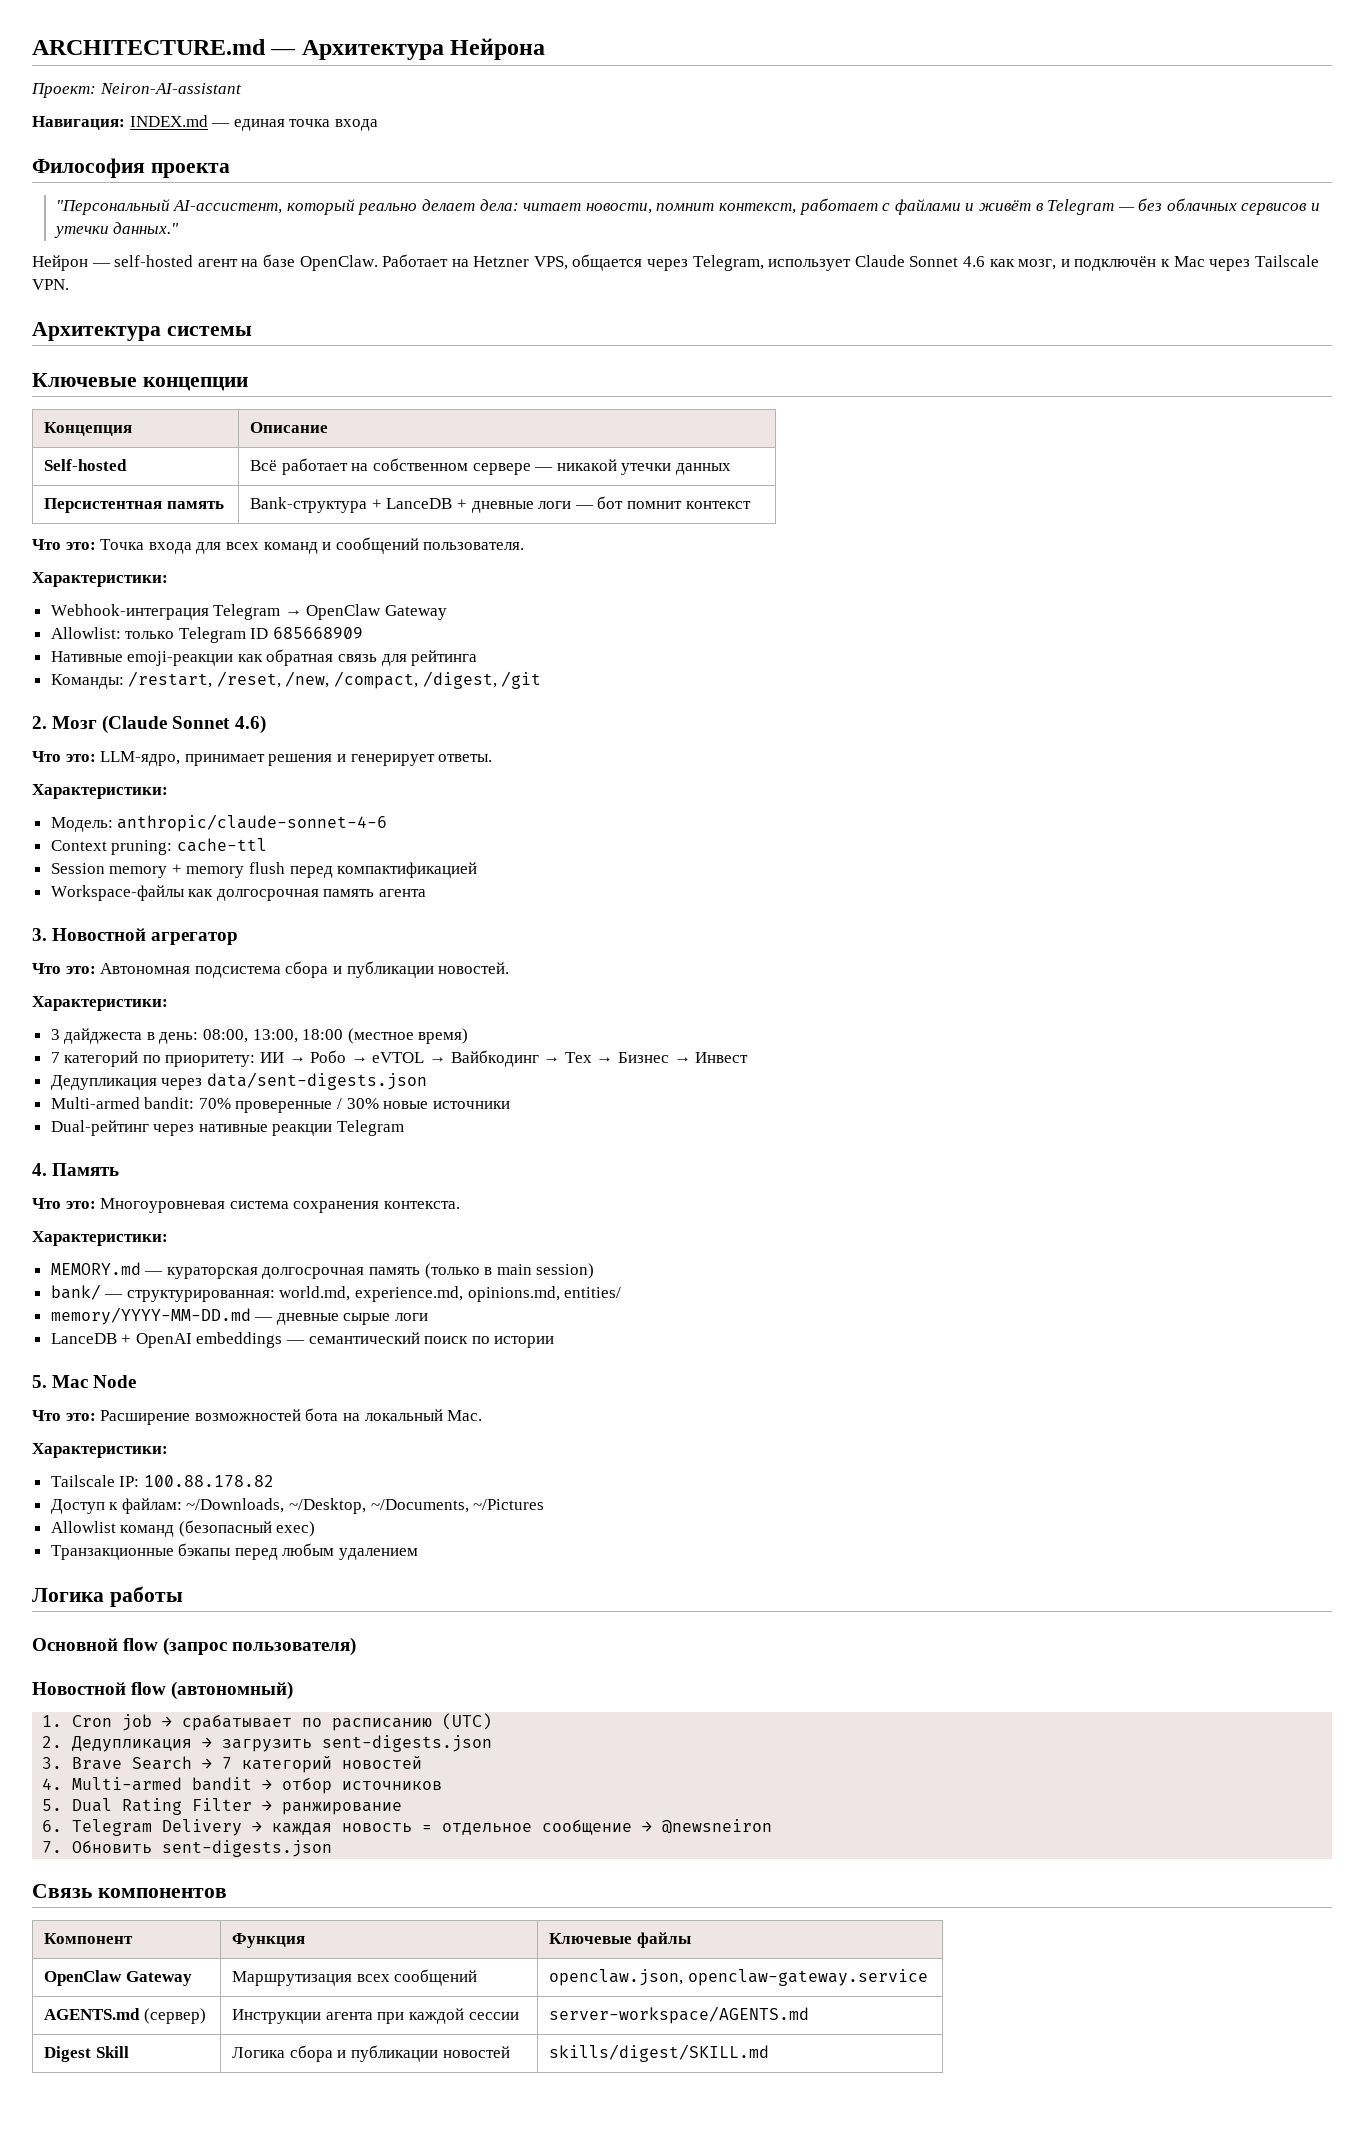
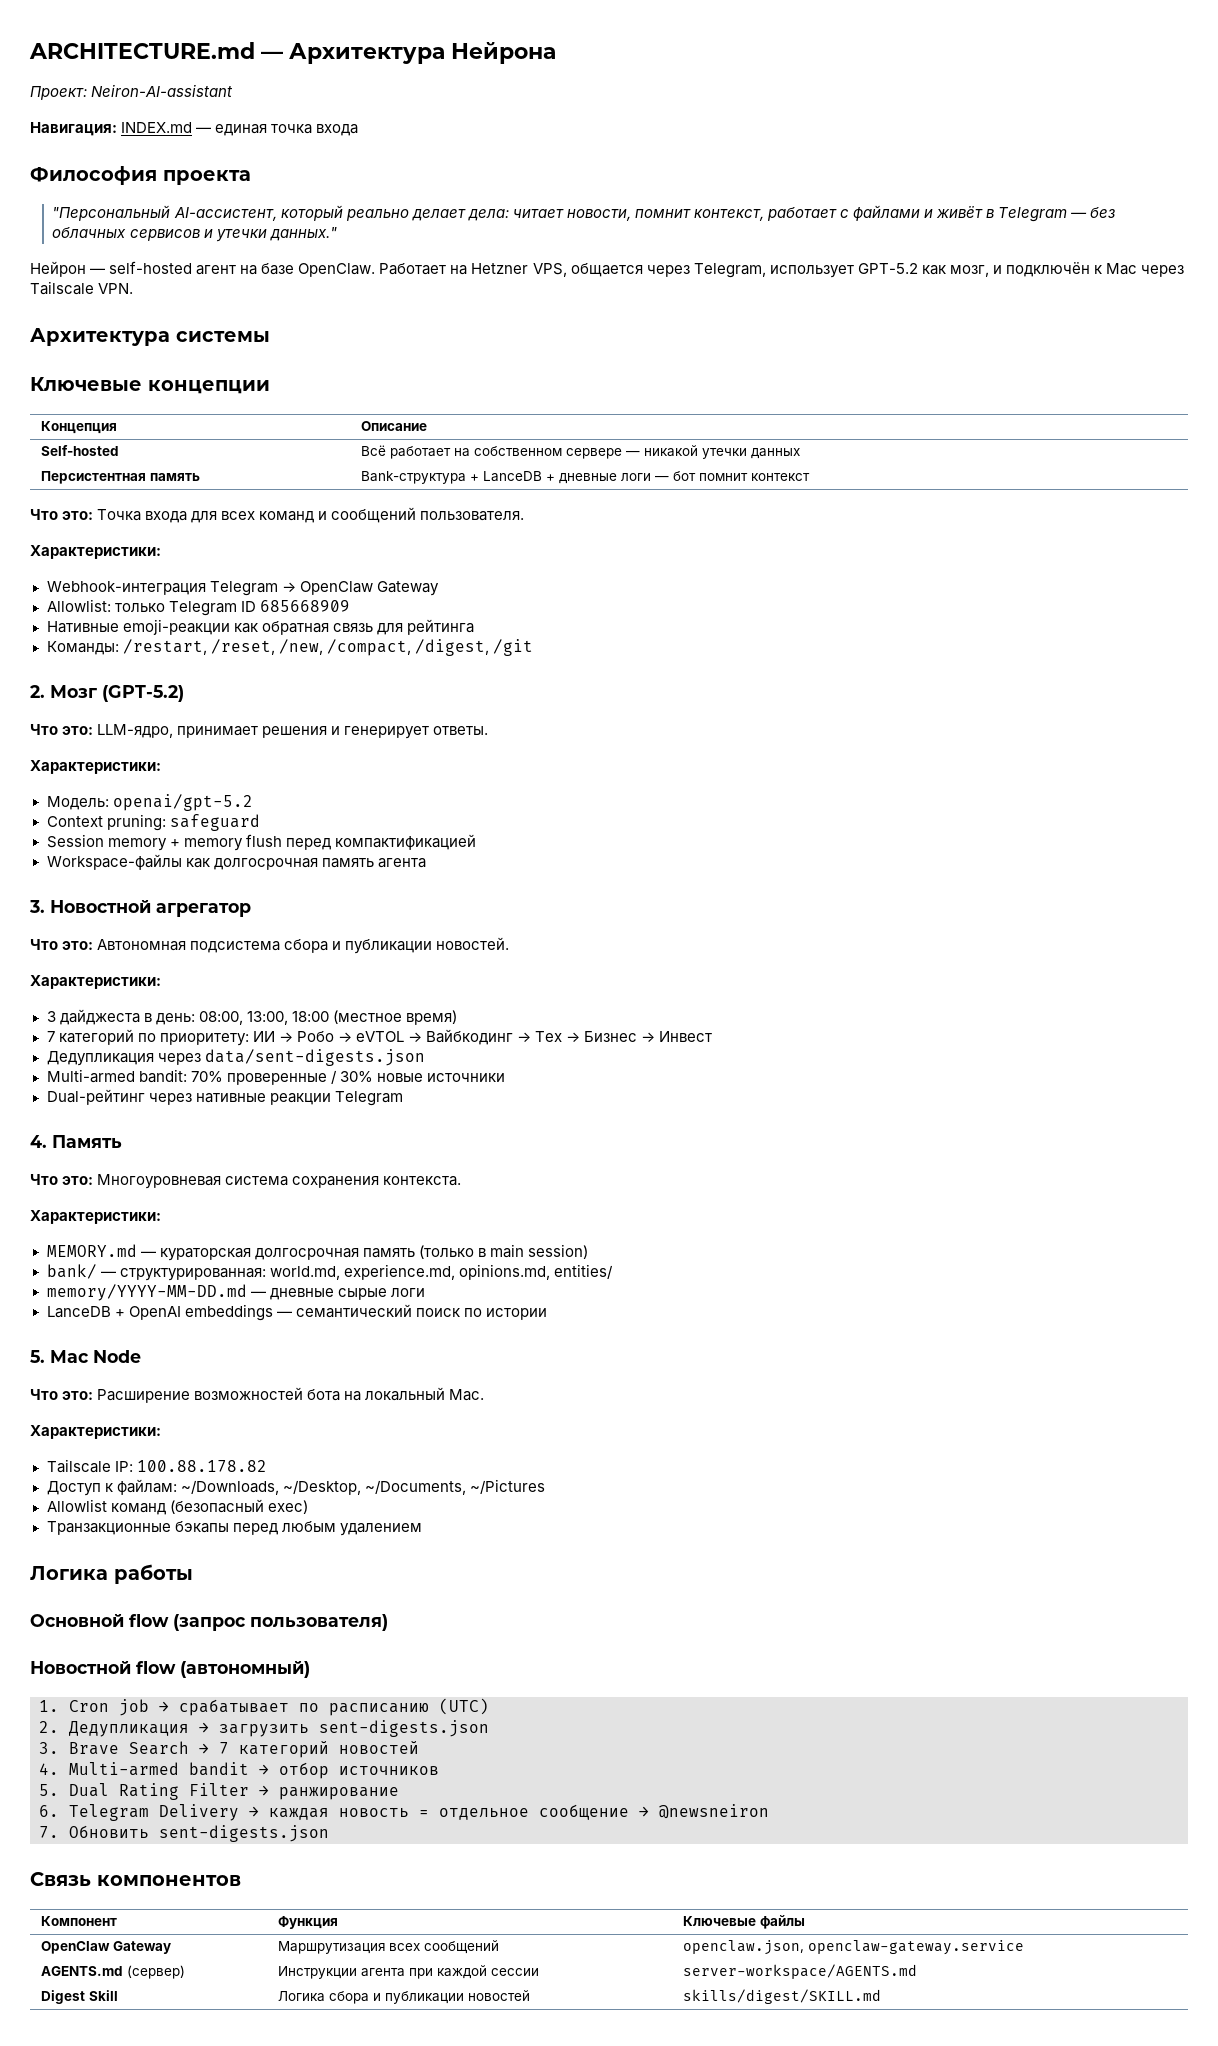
- Работает на Hetzner VPS, общается через Telegram, использует Claude Sonnet 4.6 как мозг, и подключён к Mac через Tailscale VPN.
+ Работает на Hetzner VPS, общается через Telegram, использует GPT-5.2 как мозг, и подключён к Mac через Tailscale VPN.
- 2. Мозг (Claude Sonnet 4.6)
+ 2. Мозг (GPT-5.2)
- Модель: anthropic/claude-sonnet-4-6
+ Модель: openai/gpt-5.2
- Context pruning: cache-ttl
+ Context pruning: safeguard

